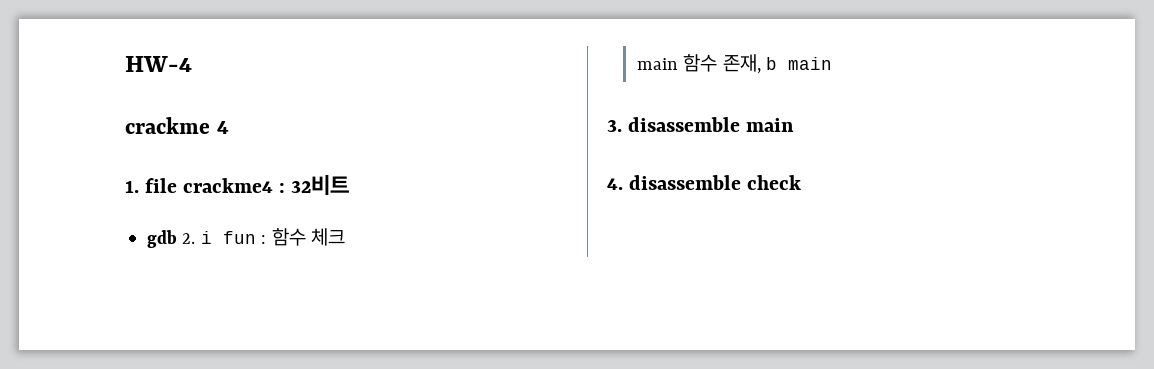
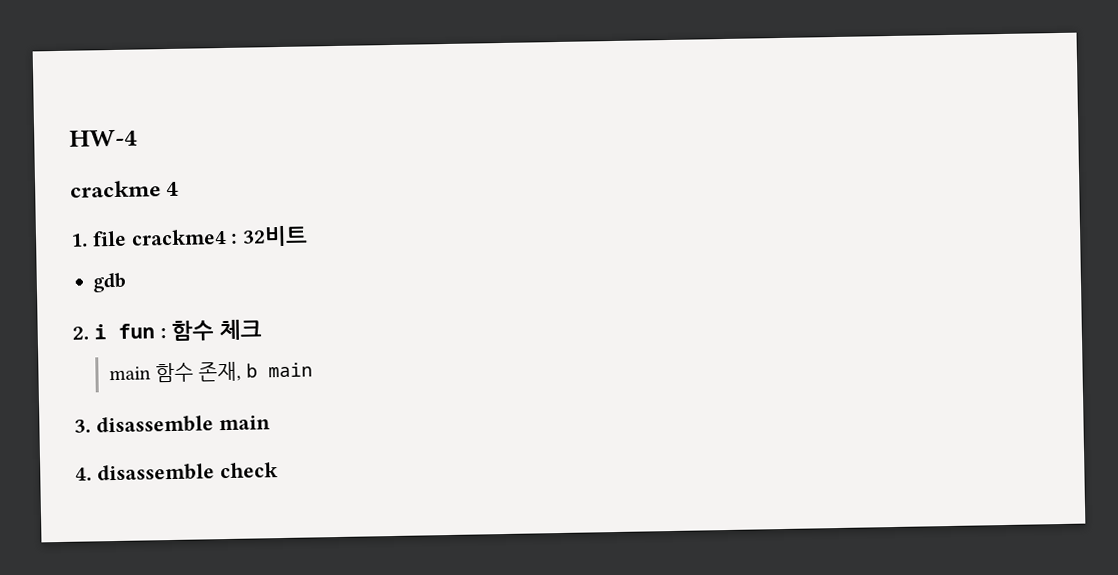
- gdb 2. i fun : 함수 체크
+ gdb
+ 2. i fun : 함수 체크

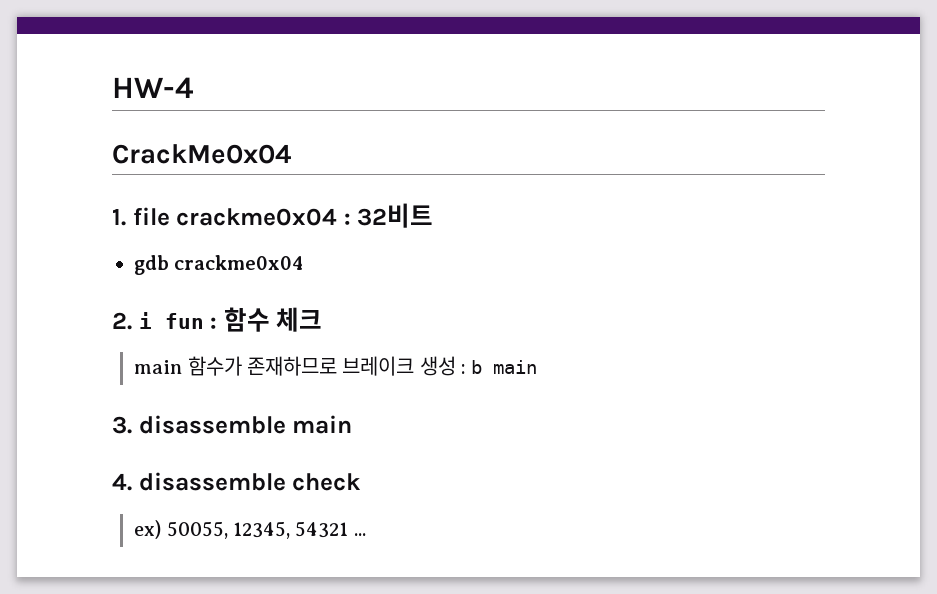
- crackme 4
+ CrackMe0x04
- 1. file crackme4 : 32비트
+ 1. file crackme0x04 : 32비트
- gdb
+ gdb crackme0x04
- main 함수 존재, b main
+ main 함수가 존재하므로 브레이크 생성 : b main
+ ex) 50055, 12345, 54321 ...

